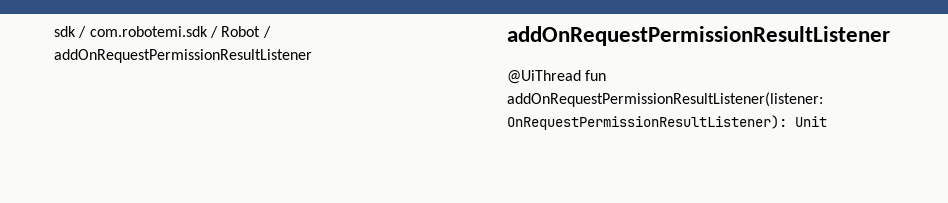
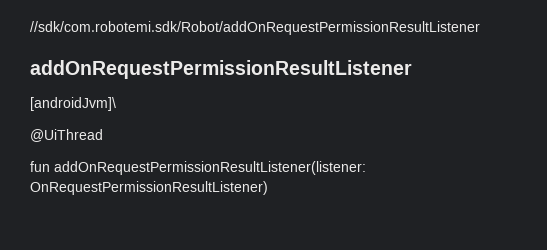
- sdk / com.robotemi.sdk / Robot / addOnRequestPermissionResultListener
+ //sdk/com.robotemi.sdk/Robot/addOnRequestPermissionResultListener
  addOnRequestPermissionResultListener
+ [androidJvm]\
- @UiThread fun addOnRequestPermissionResultListener(listener: OnRequestPermissionResultListener): Unit
+ @UiThread
+ fun addOnRequestPermissionResultListener(listener: OnRequestPermissionResultListener)

